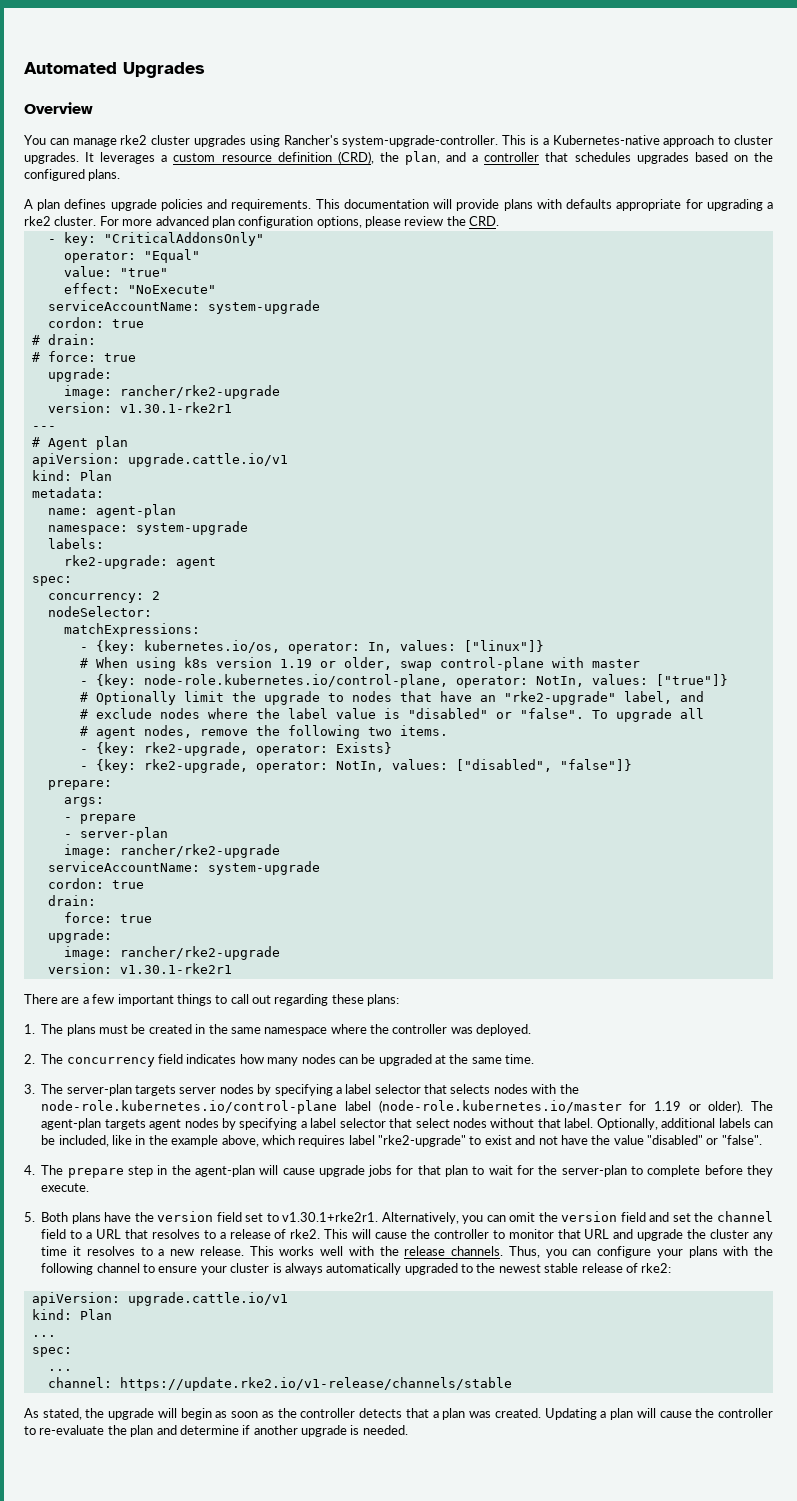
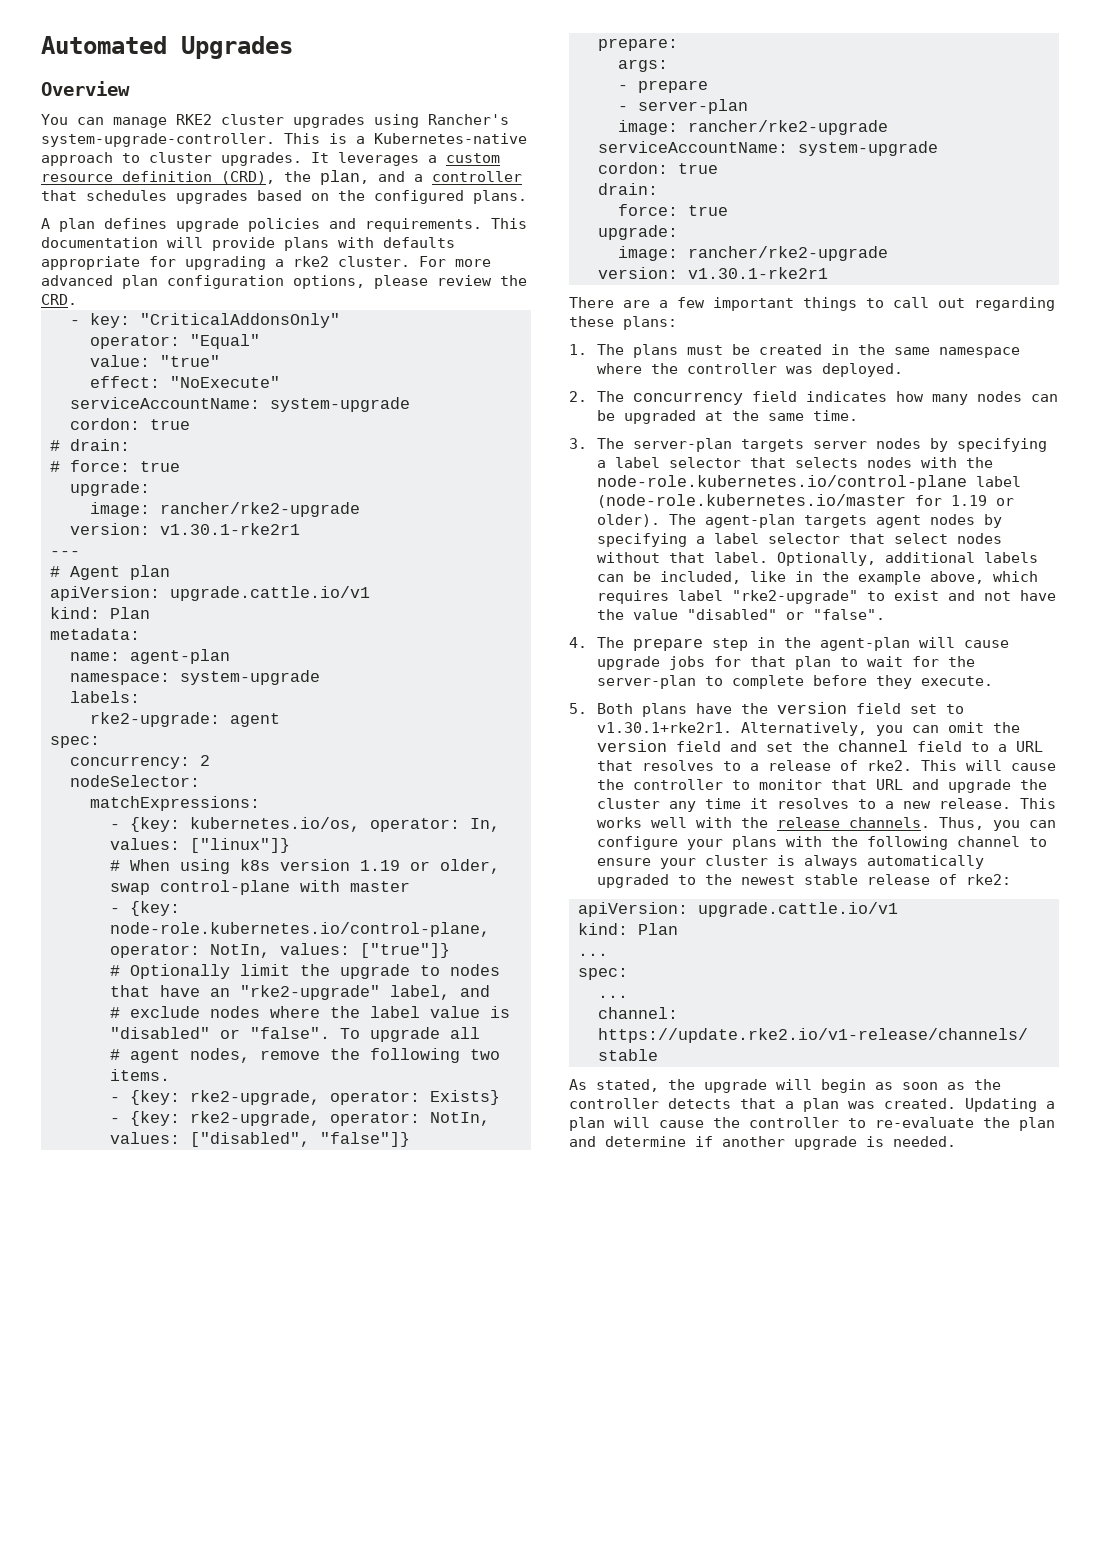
- You can manage rke2 cluster upgrades using Rancher's system-upgrade-controller.
+ You can manage RKE2 cluster upgrades using Rancher's system-upgrade-controller.

